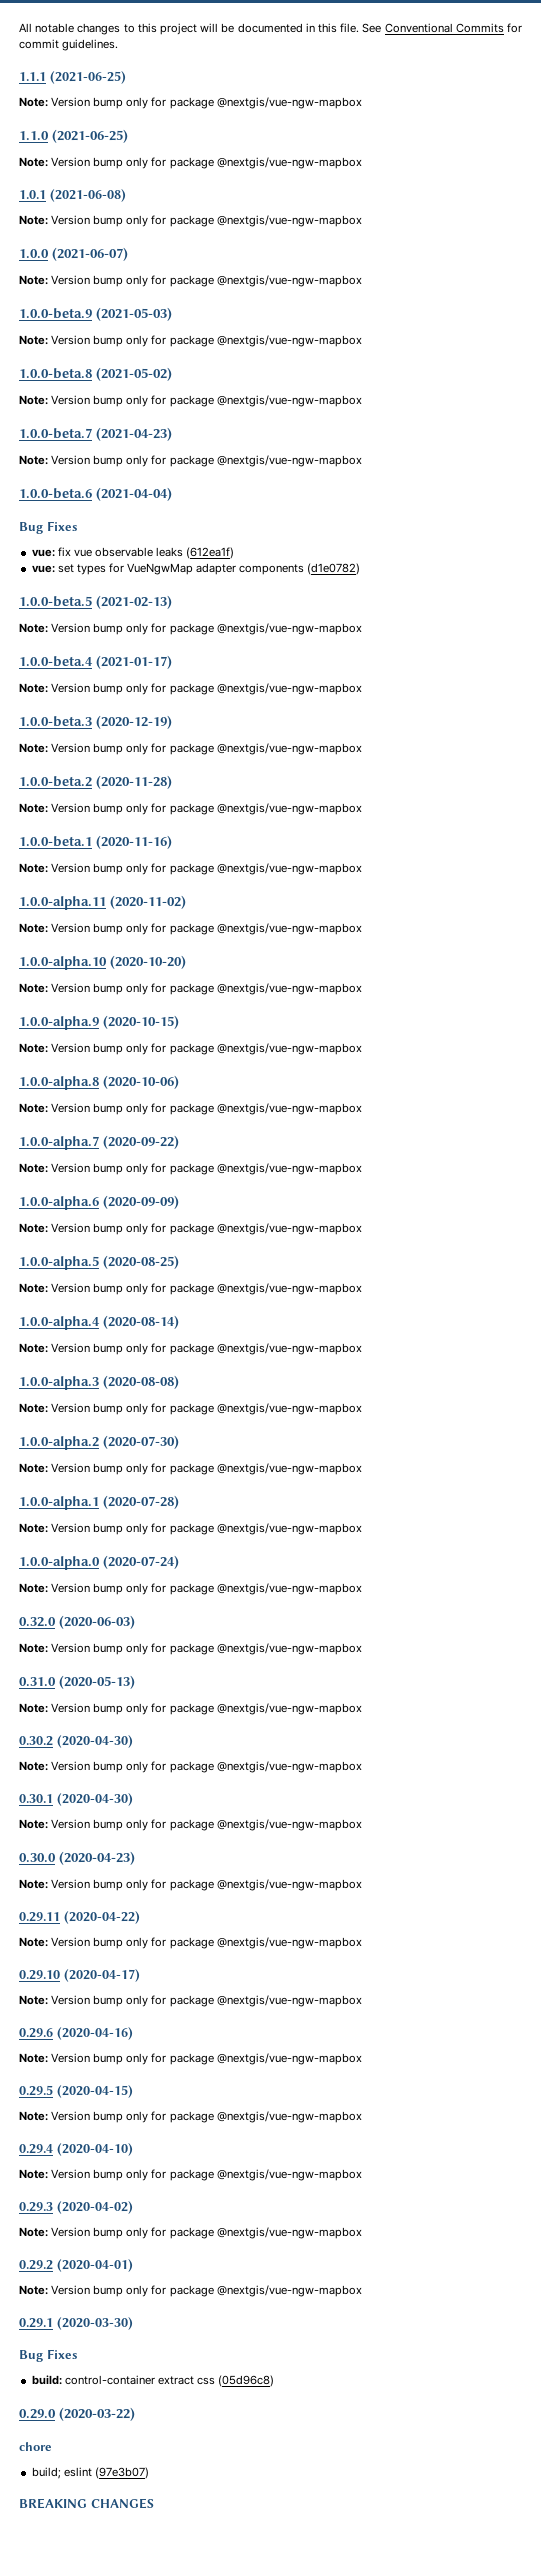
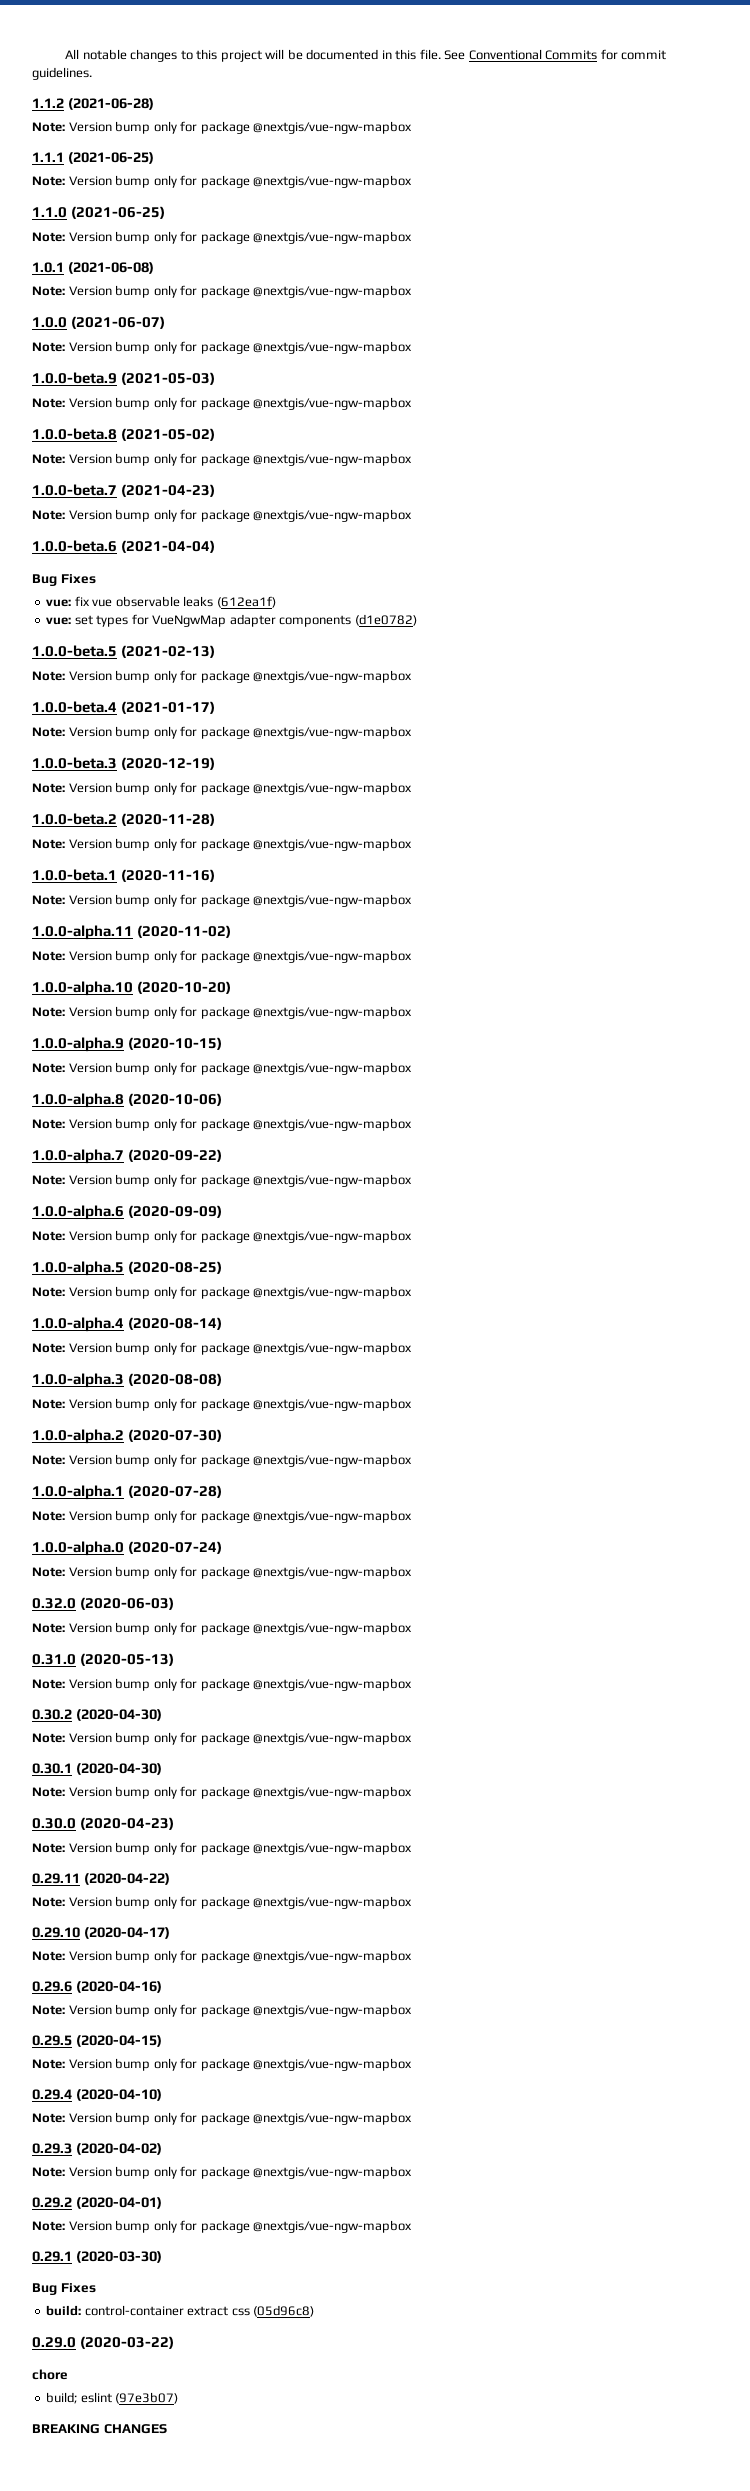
+ 1.1.2 (2021-06-28)
+ Note: Version bump only for package @nextgis/vue-ngw-mapbox

